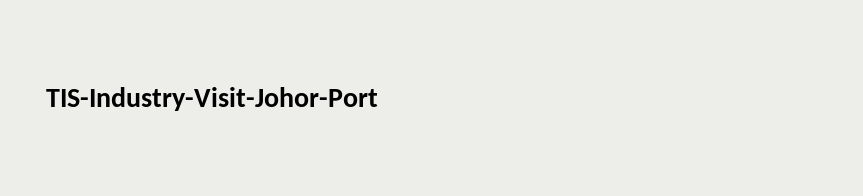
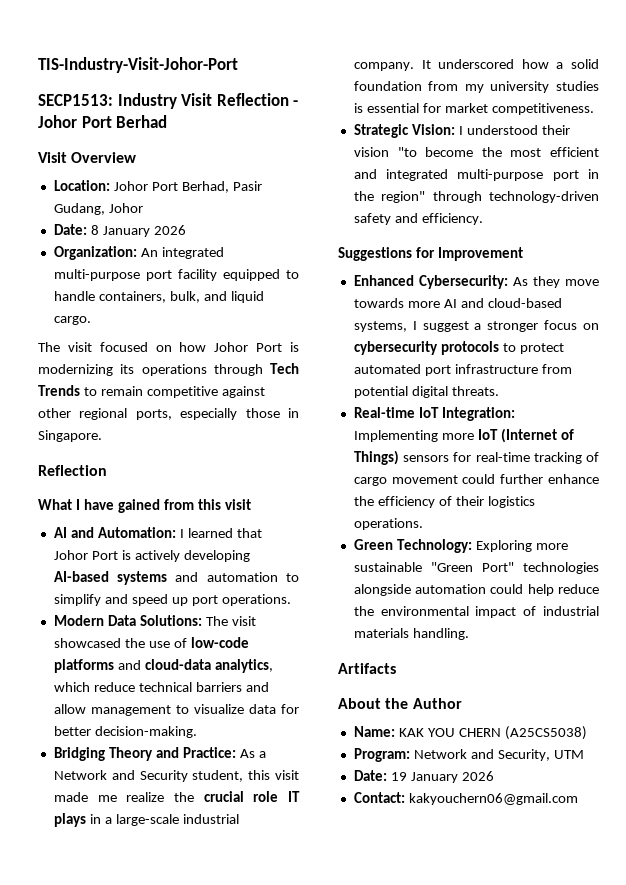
+ SECP1513: Industry Visit Reflection - Johor Port Berhad
+ Visit Overview
+ Location: Johor Port Berhad, Pasir Gudang, Johor
+ Date: 8 January 2026
+ Organization: An integrated multi-purpose port facility equipped to handle containers, bulk, and liquid cargo.
+ The visit focused on how Johor Port is modernizing its operations through Tech Trends to remain competitive against other regional ports, especially those in Singapore.
+ Reflection
+ What I have gained from this visit
+ AI and Automation: I learned that Johor Port is actively developing AI-based systems and automation to simplify and speed up port operations.
+ Modern Data Solutions: The visit showcased the use of low-code platforms and cloud-data analytics, which reduce technical barriers and allow management to visualize data for better decision-making.
+ Bridging Theory and Practice: As a Network and Security student, this visit made me realize the crucial role IT plays in a large-scale industrial company. It underscored how a solid foundation from my university studies is essential for market competitiveness.
+ Strategic Vision: I understood their vision "to become the most efficient and integrated multi-purpose port in the region" through technology-driven safety and efficiency.
+ Suggestions for Improvement
+ Enhanced Cybersecurity: As they move towards more AI and cloud-based systems, I suggest a stronger focus on cybersecurity protocols to protect automated port infrastructure from potential digital threats.
+ Real-time IoT Integration: Implementing more IoT (Internet of Things) sensors for real-time tracking of cargo movement could further enhance the efficiency of their logistics operations.
+ Green Technology: Exploring more sustainable "Green Port" technologies alongside automation could help reduce the environmental impact of industrial materials handling.
+ Artifacts
+ About the Author
+ Name: KAK YOU CHERN (A25CS5038)
+ Program: Network and Security, UTM
+ Date: 19 January 2026
+ Contact: kakyouchern06@gmail.com

